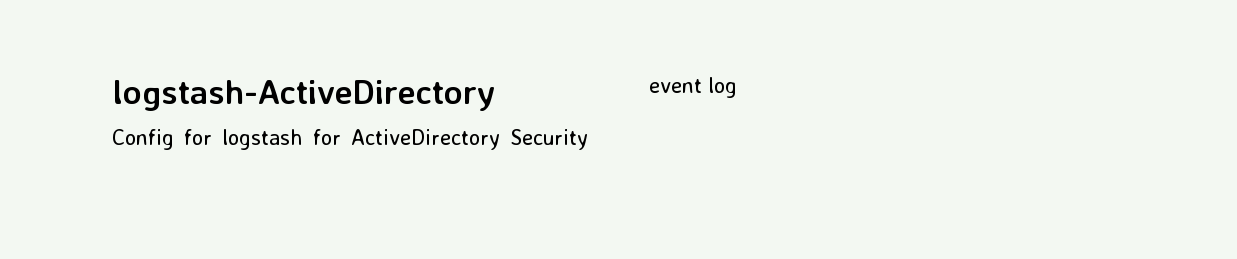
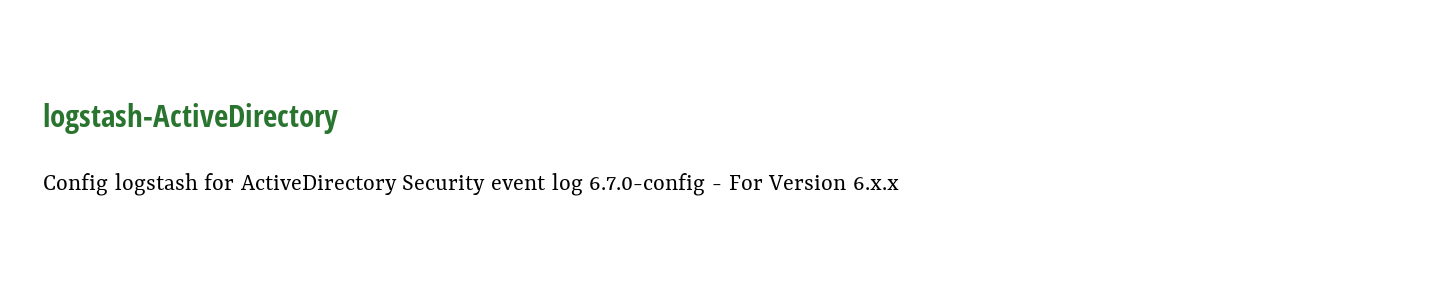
- Config for logstash for ActiveDirectory Security event log
+ Config logstash for ActiveDirectory Security event log 6.7.0-config - For Version 6.x.x

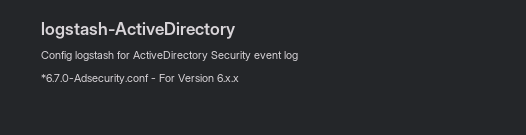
- Config logstash for ActiveDirectory Security event log 6.7.0-config - For Version 6.x.x
+ Config logstash for ActiveDirectory Security event log
+ *6.7.0-Adsecurity.conf - For Version 6.x.x

